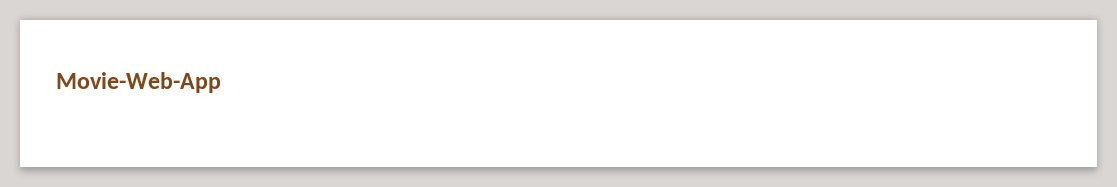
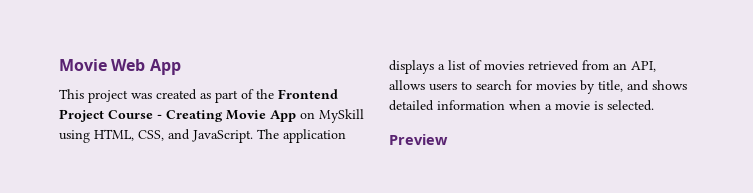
- Movie-Web-App
+ Movie Web App
+ This project was created as part of the Frontend Project Course - Creating Movie App on MySkill using HTML, CSS, and JavaScript. The application displays a list of movies retrieved from an API, allows users to search for movies by title, and shows detailed information when a movie is selected.
+ Preview

